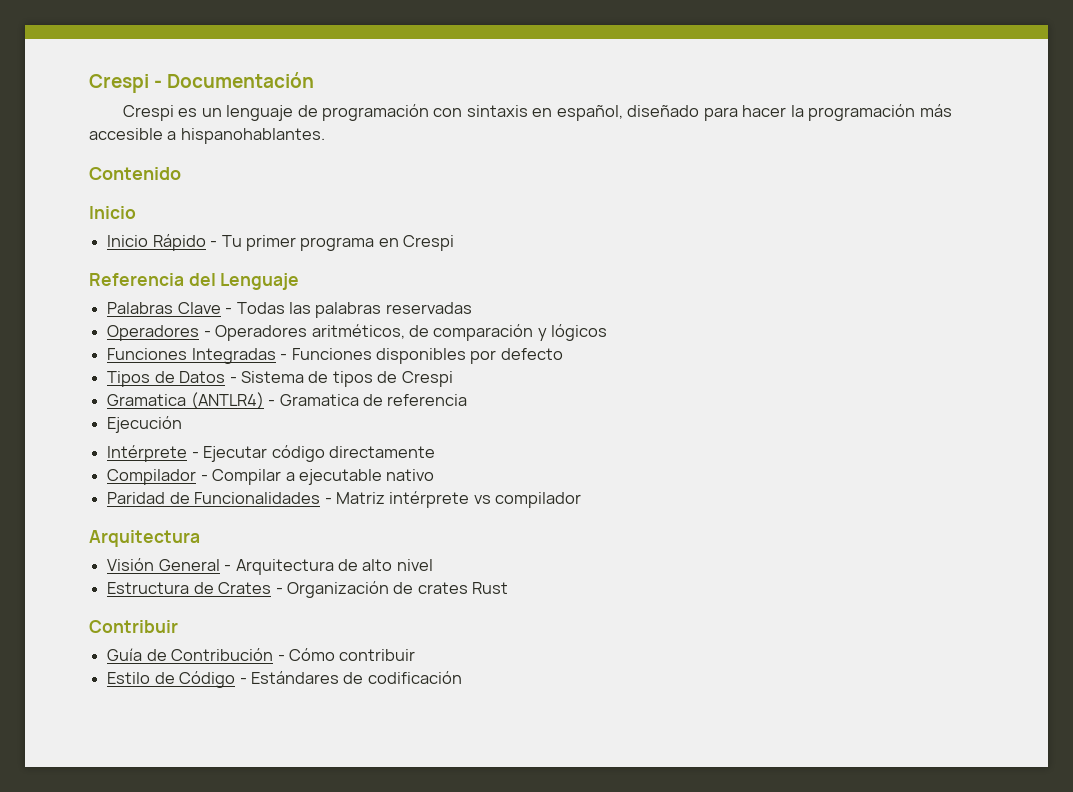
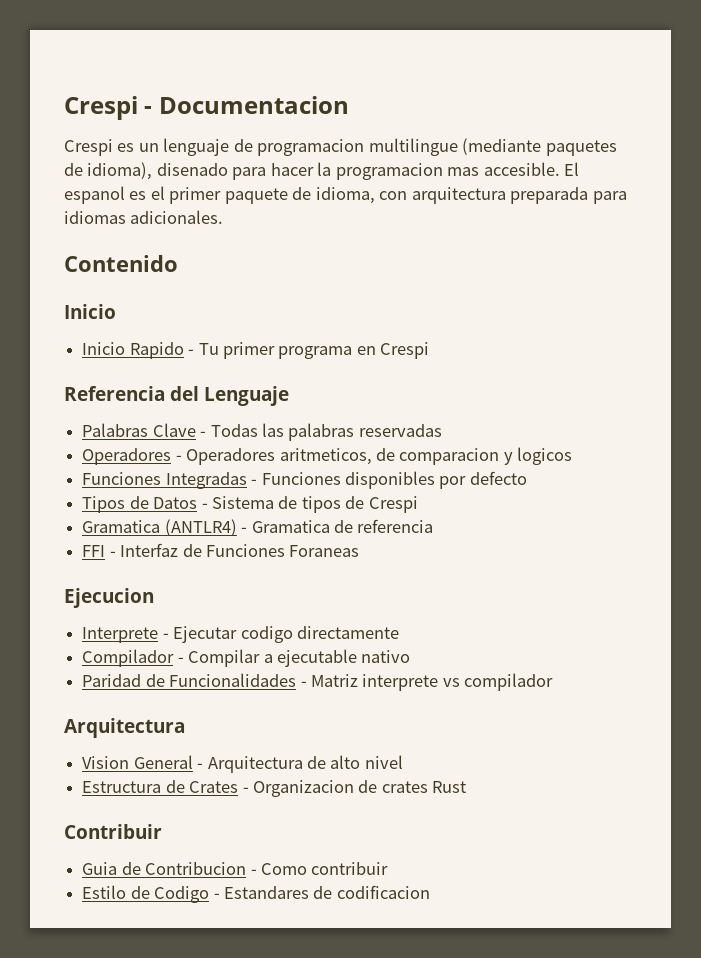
- Crespi - Documentación
+ Crespi - Documentacion
- Crespi es un lenguaje de programación con sintaxis en español, diseñado para hacer la programación más accesible a hispanohablantes.
+ Crespi es un lenguaje de programacion multilingue (mediante paquetes de idioma), disenado para hacer la programacion mas accesible. El espanol es el primer paquete de idioma, con arquitectura preparada para idiomas adicionales.
- Inicio Rápido - Tu primer programa en Crespi
+ Inicio Rapido - Tu primer programa en Crespi
- Operadores - Operadores aritméticos, de comparación y lógicos
+ Operadores - Operadores aritmeticos, de comparacion y logicos
- Ejecución
- Intérprete - Ejecutar código directamente
+ FFI - Interfaz de Funciones Foraneas
+ Ejecucion
+ Interprete - Ejecutar codigo directamente
- Paridad de Funcionalidades - Matriz intérprete vs compilador
+ Paridad de Funcionalidades - Matriz interprete vs compilador
- Visión General - Arquitectura de alto nivel
+ Vision General - Arquitectura de alto nivel
- Estructura de Crates - Organización de crates Rust
+ Estructura de Crates - Organizacion de crates Rust
- Guía de Contribución - Cómo contribuir
- Estilo de Código - Estándares de codificación
+ Guia de Contribucion - Como contribuir
+ Estilo de Codigo - Estandares de codificacion

